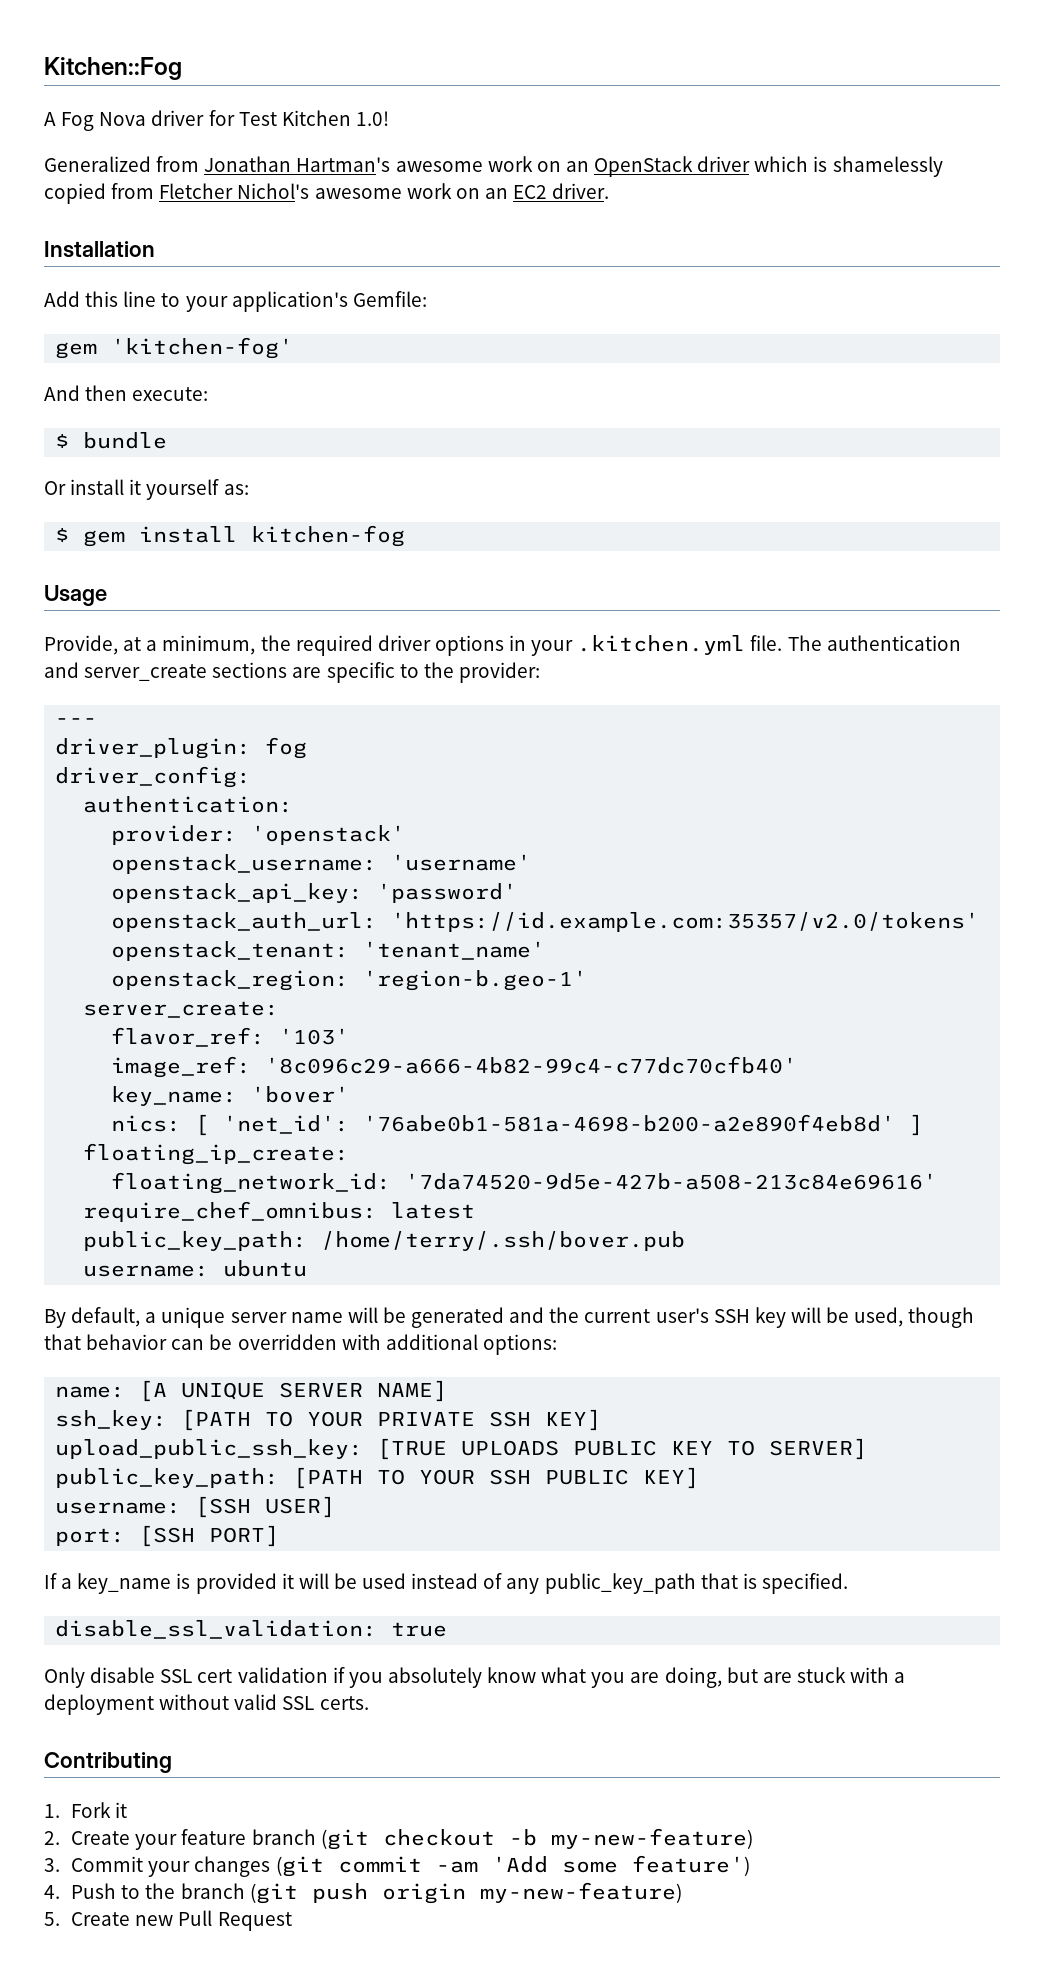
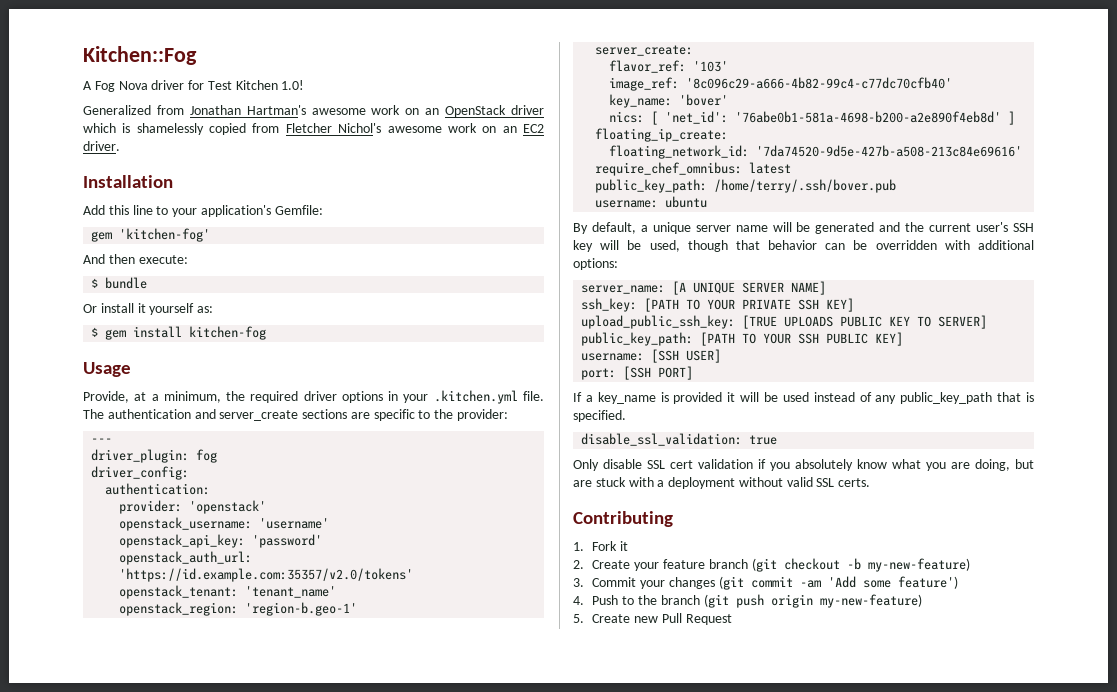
- name: [A UNIQUE SERVER NAME]
+ server_name: [A UNIQUE SERVER NAME]

